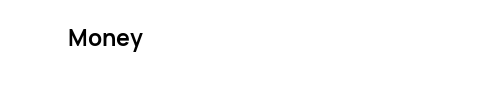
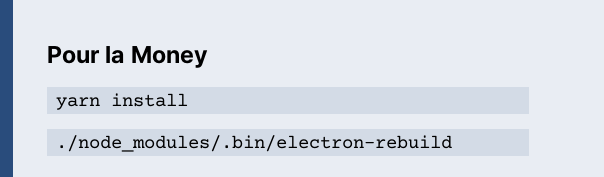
- Money
+ Pour la Money
+ yarn install
+ ./node_modules/.bin/electron-rebuild

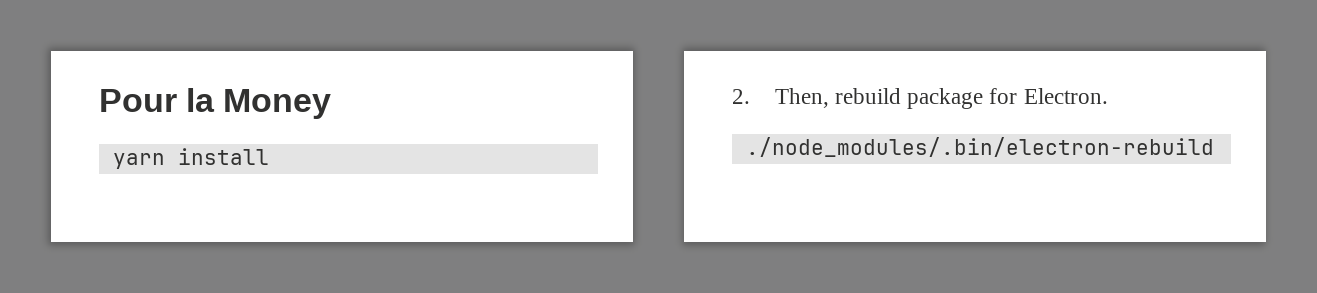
+ 2. Then, rebuild package for Electron.

